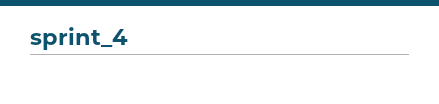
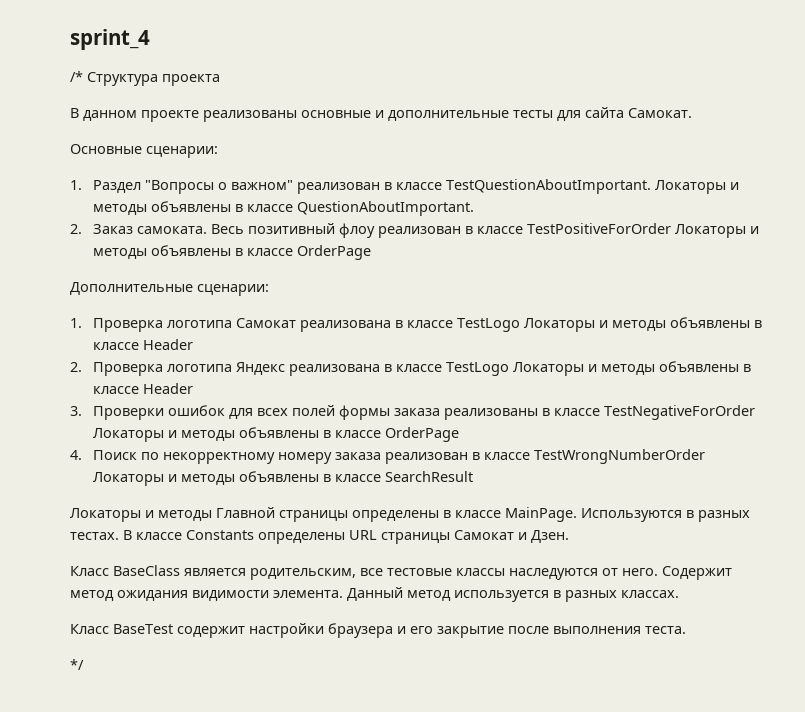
+ /* Структура проекта
+ В данном проекте реализованы основные и дополнительные тесты для сайта Самокат.
+ Основные сценарии:
+ 1. Раздел "Вопросы о важном" реализован в классе TestQuestionAboutImportant. Локаторы и методы объявлены в классе QuestionAboutImportant.
+ 2. Заказ самоката. Весь позитивный флоу реализован в классе TestPositiveForOrder Локаторы и методы объявлены в классе OrderPage
+ Дополнительные сценарии:
+ 1. Проверка логотипа Самокат реализована в классе TestLogo Локаторы и методы объявлены в классе Header
+ 2. Проверка логотипа Яндекс реализована в классе TestLogo Локаторы и методы объявлены в классе Header
+ 3. Проверки ошибок для всех полей формы заказа реализованы в классе TestNegativeForOrder Локаторы и методы объявлены в классе OrderPage
+ 4. Поиск по некорректному номеру заказа реализован в классе TestWrongNumberOrder Локаторы и методы объявлены в классе SearchResult
+ Локаторы и методы Главной страницы определены в классе MainPage. Используются в разных тестах. В классе Constants определены URL страницы Самокат и Дзен.
+ Класс BaseClass является родительским, все тестовые классы наследуются от него. Содержит метод ожидания видимости элемента. Данный метод используется в разных классах.
+ Класс BaseTest содержит настройки браузера и его закрытие после выполнения теста.
+ */

